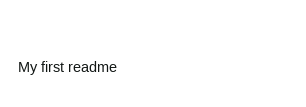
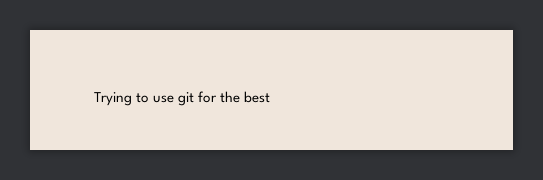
- My first readme
+ Trying to use git for the best

